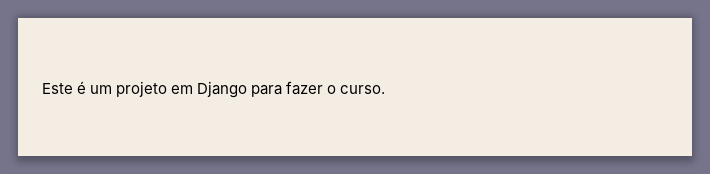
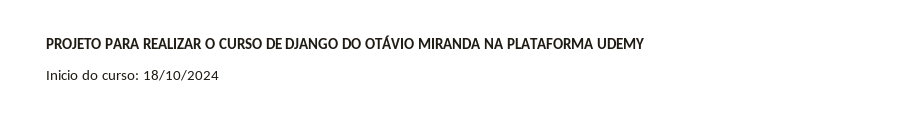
- Este é um projeto em Django para fazer o curso.
+ PROJETO PARA REALIZAR O CURSO DE DJANGO DO OTÁVIO MIRANDA NA PLATAFORMA UDEMY
+ Inicio do curso: 18/10/2024

